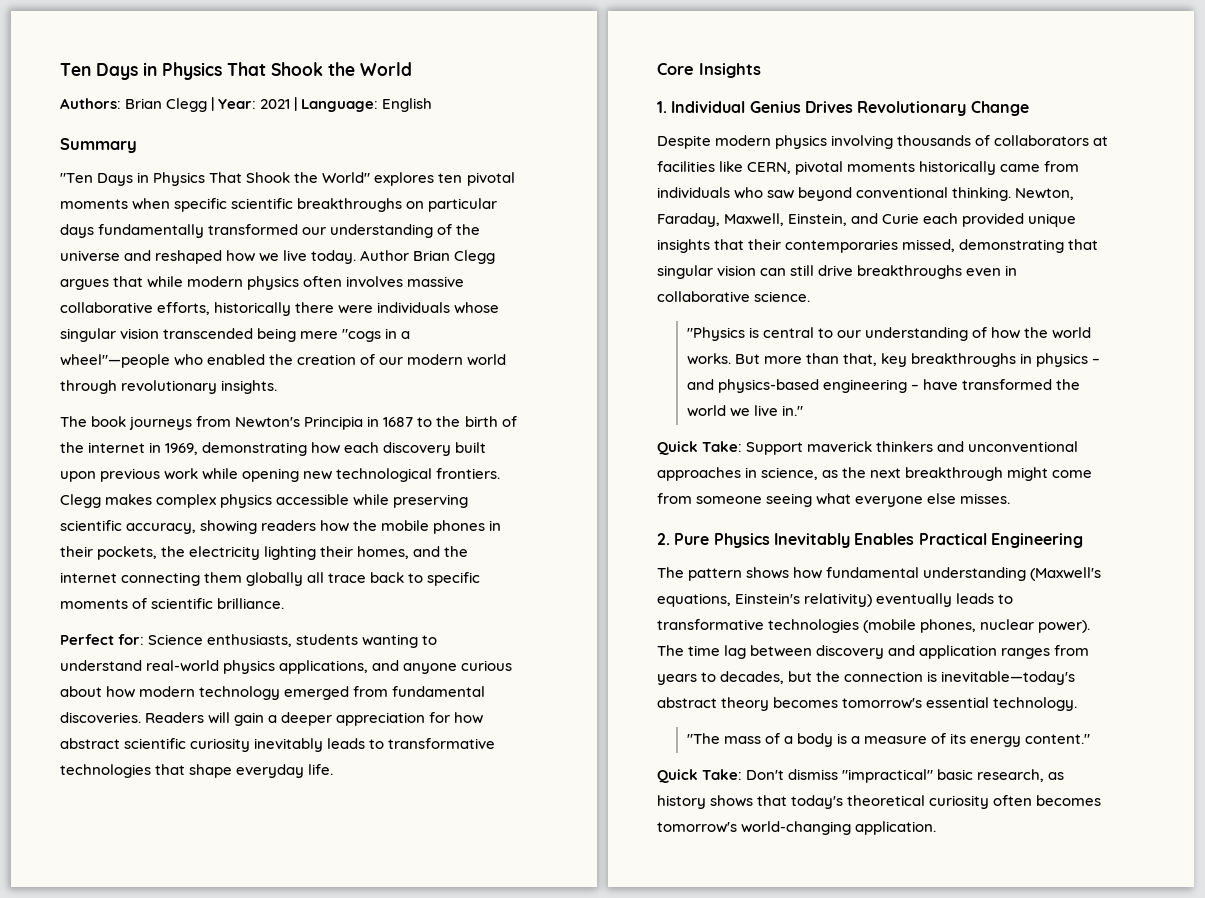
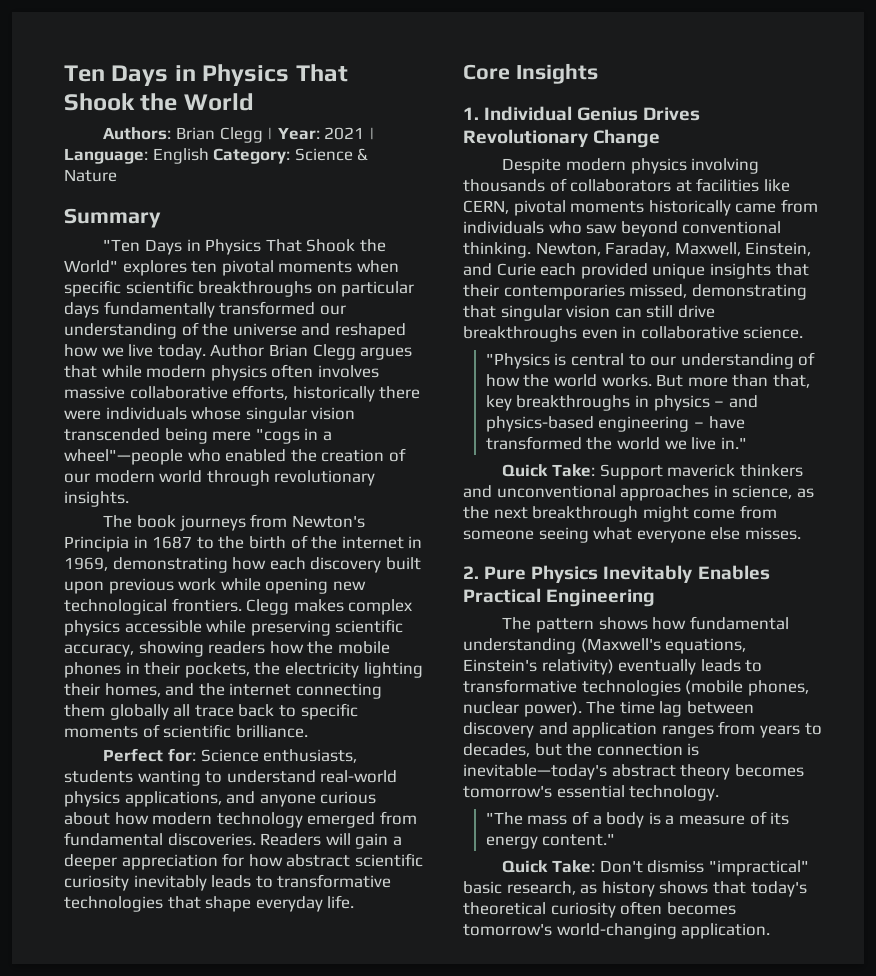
- Authors: Brian Clegg | Year: 2021 | Language: English
+ Authors: Brian Clegg | Year: 2021 | Language: English Category: Science & Nature

